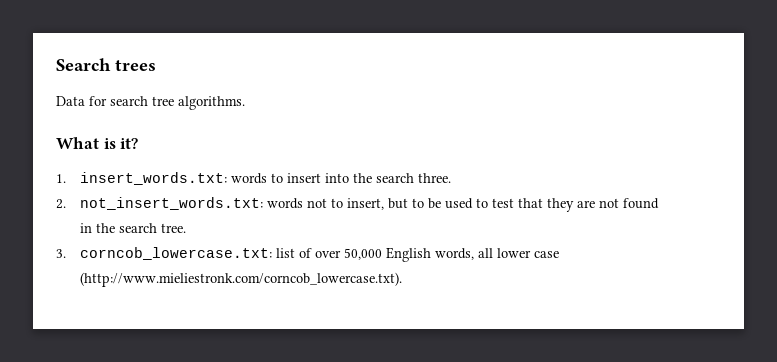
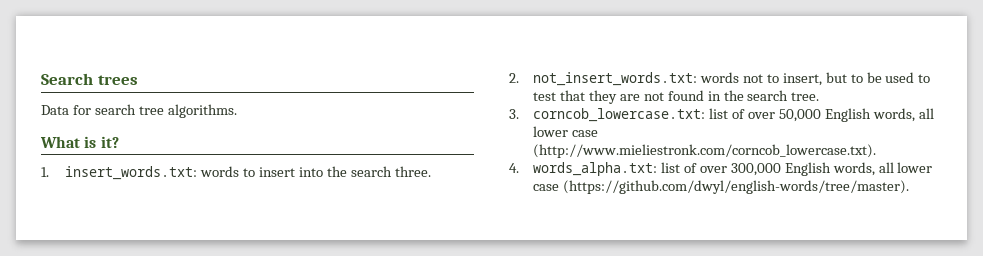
+ 4. words_alpha.txt: list of over 300,000 English words, all lower case (https://github.com/dwyl/english-words/tree/master).

